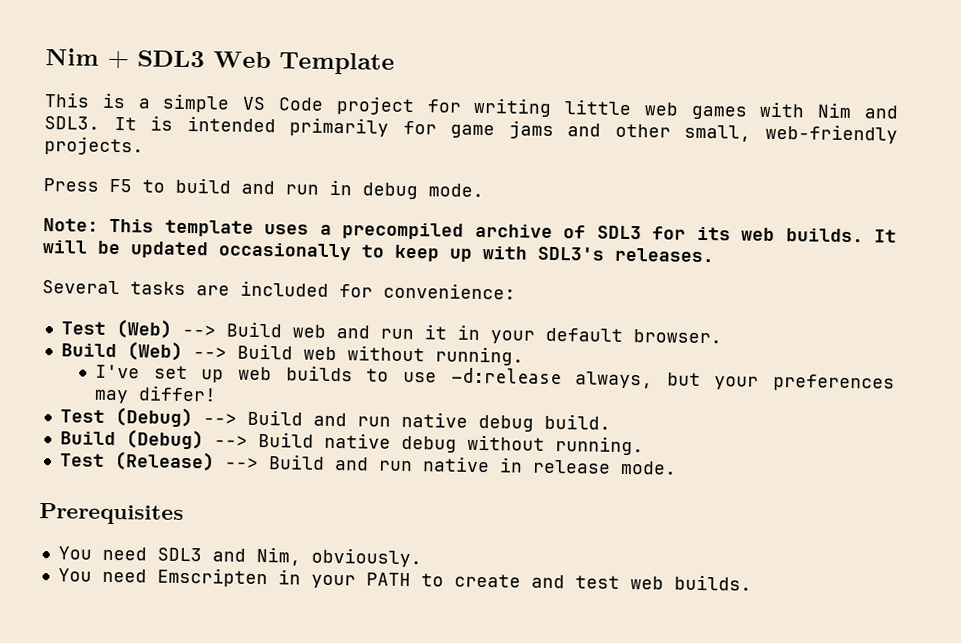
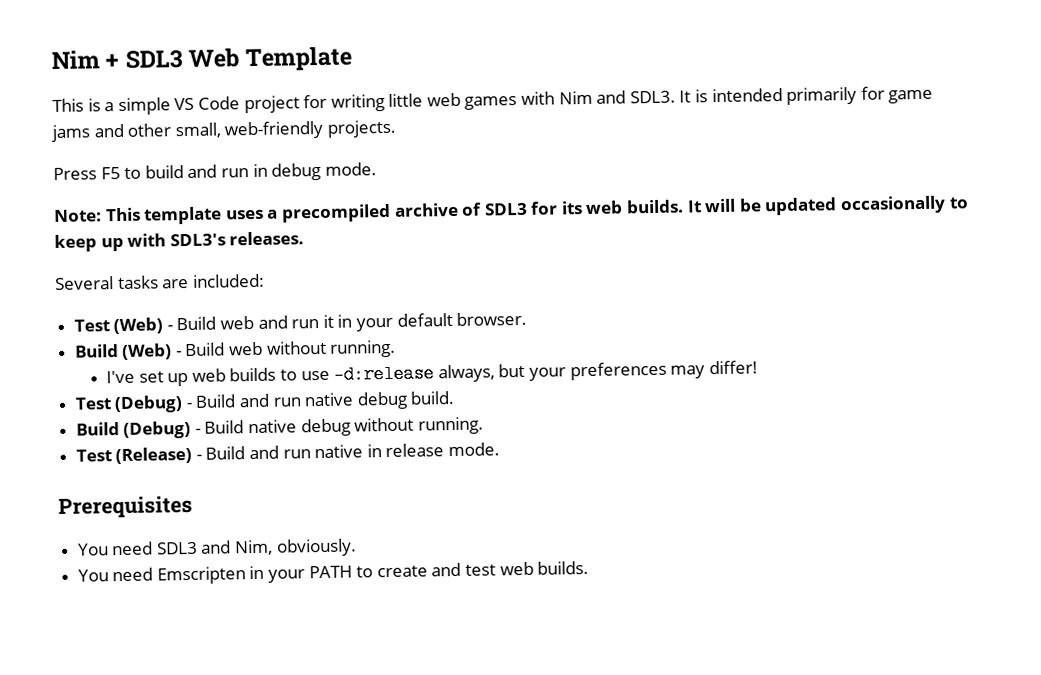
- Several tasks are included for convenience:
+ Several tasks are included:
- Test (Web) --> Build web and run it in your default browser.
+ Test (Web) - Build web and run it in your default browser.
- Build (Web) --> Build web without running.
+ Build (Web) - Build web without running.
- Test (Debug) --> Build and run native debug build.
+ Test (Debug) - Build and run native debug build.
- Build (Debug) --> Build native debug without running.
+ Build (Debug) - Build native debug without running.
- Test (Release) --> Build and run native in release mode.
+ Test (Release) - Build and run native in release mode.

